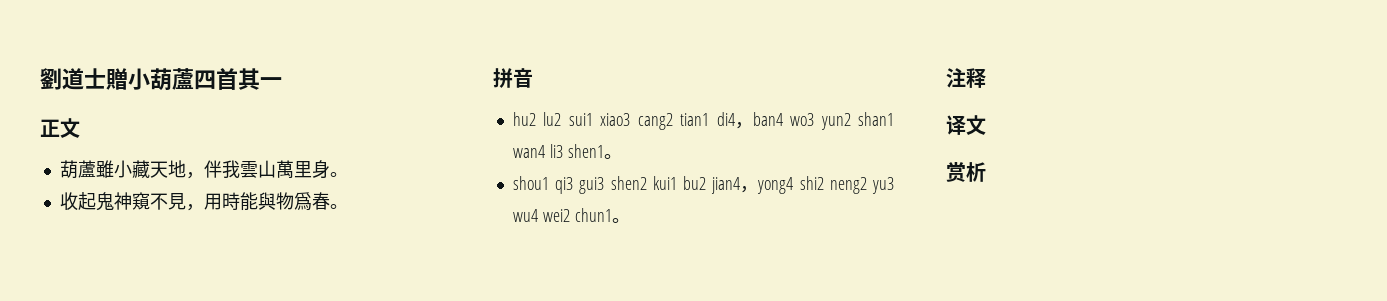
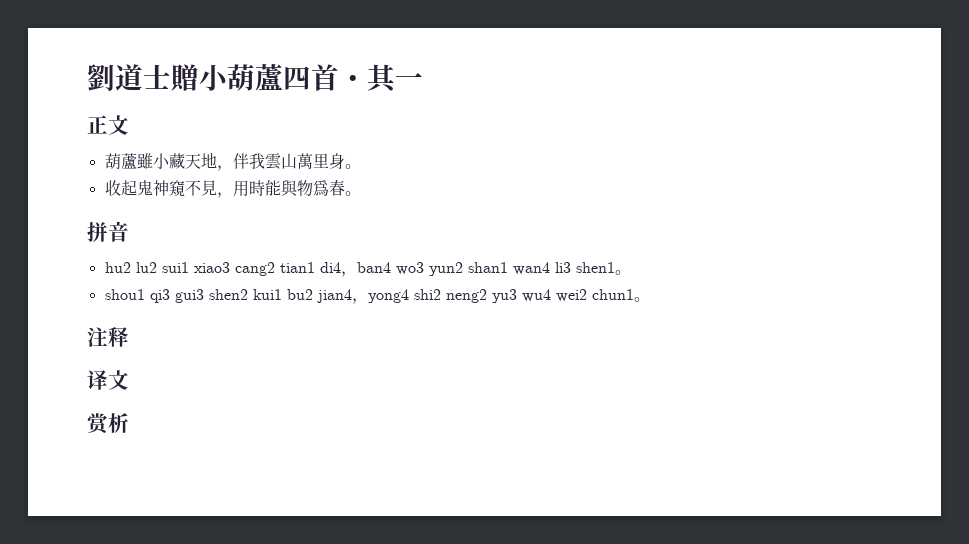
- 劉道士贈小葫蘆四首其一
+ 劉道士贈小葫蘆四首・其一

